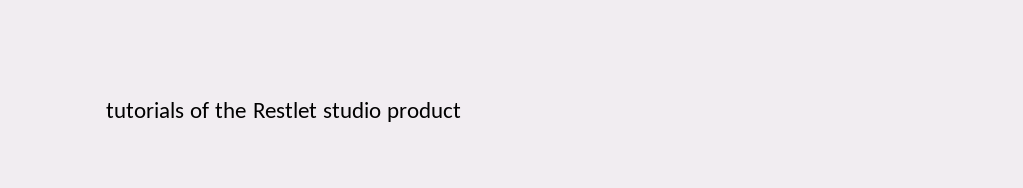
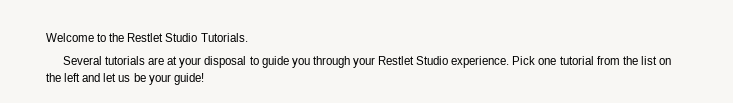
- tutorials of the Restlet studio product
+ Welcome to the Restlet Studio Tutorials.
+ Several tutorials are at your disposal to guide you through your Restlet Studio experience. Pick one tutorial from the list on the left and let us be your guide!

